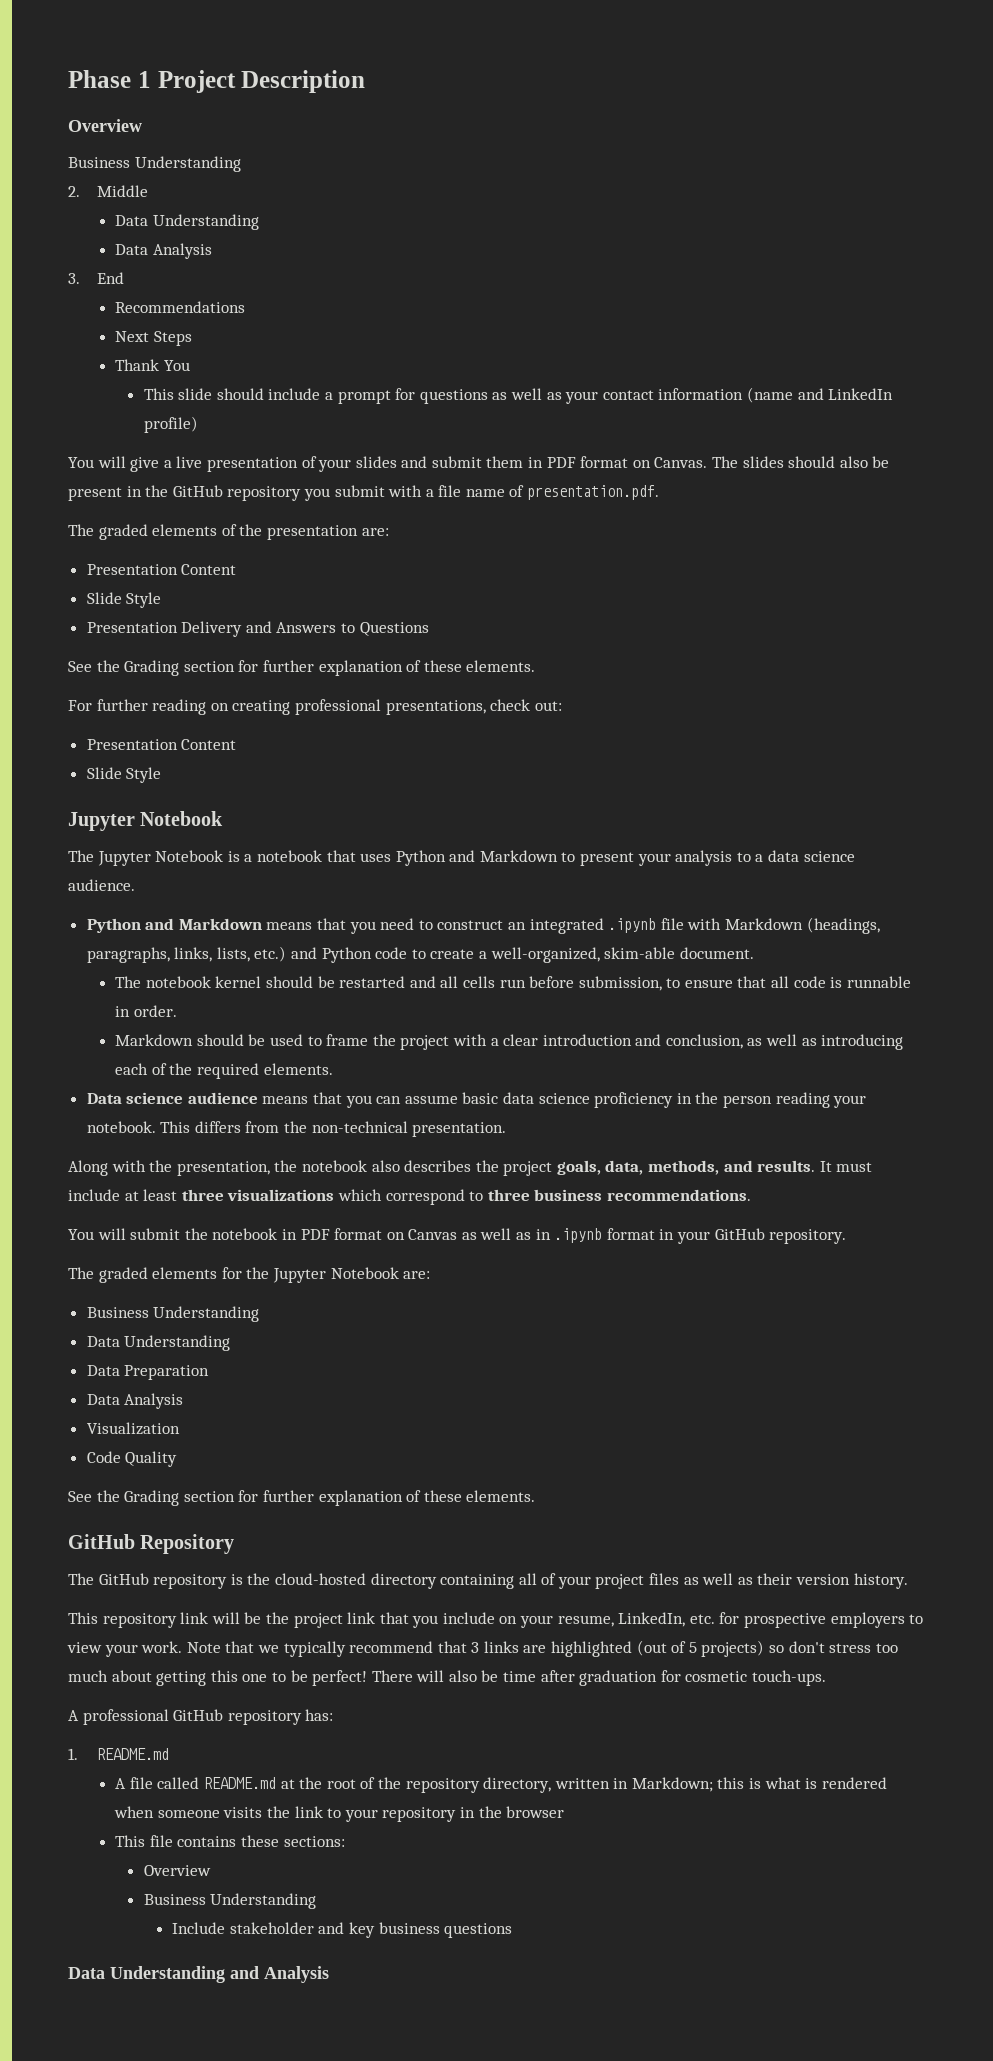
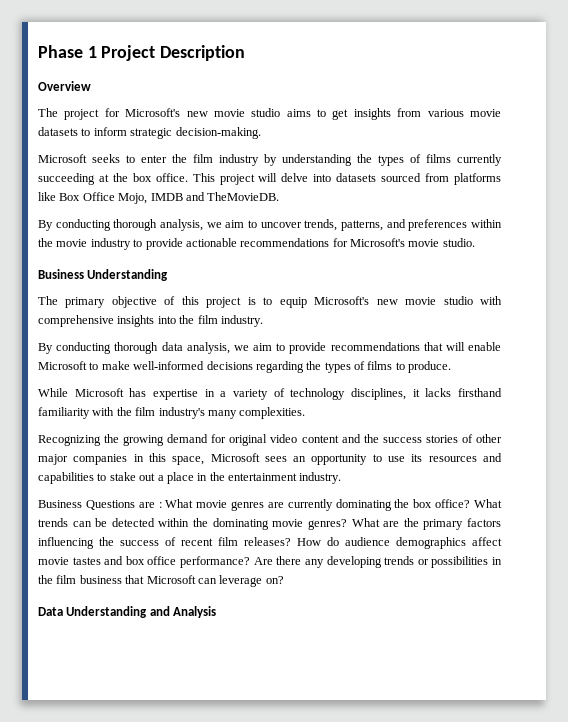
  Phase 1 Project Description
  Overview
+ The project for Microsoft's new movie studio aims to get insights from various movie datasets to inform strategic decision-making.
+ Microsoft seeks to enter the film industry by understanding the types of films currently succeeding at the box office. This project will delve into datasets sourced from platforms like Box Office Mojo, IMDB and TheMovieDB.
+ By conducting thorough analysis, we aim to uncover trends, patterns, and preferences within the movie industry to provide actionable recommendations for Microsoft's movie studio.
  Business Understanding
- 2. Middle
- Data Understanding
- Data Analysis
- 3. End
- Recommendations
- Next Steps
- Thank You
- This slide should include a prompt for questions as well as your contact information (name and LinkedIn profile)
- You will give a live presentation of your slides and submit them in PDF format on Canvas. The slides should also be present in the GitHub repository you submit with a file name of presentation.pdf.
- The graded elements of the presentation are:
- Presentation Content
- Slide Style
- Presentation Delivery and Answers to Questions
- See the Grading section for further explanation of these elements.
- For further reading on creating professional presentations, check out:
- Presentation Content
- Slide Style
- Jupyter Notebook
- The Jupyter Notebook is a notebook that uses Python and Markdown to present your analysis to a data science audience.
- Python and Markdown means that you need to construct an integrated .ipynb file with Markdown (headings, paragraphs, links, lists, etc.) and Python code to create a well-organized, skim-able document.
- The notebook kernel should be restarted and all cells run before submission, to ensure that all code is runnable in order.
- Markdown should be used to frame the project with a clear introduction and conclusion, as well as introducing each of the required elements.
- Data science audience means that you can assume basic data science proficiency in the person reading your notebook. This differs from the non-technical presentation.
- Along with the presentation, the notebook also describes the project goals, data, methods, and results. It must include at least three visualizations which correspond to three business recommendations.
- You will submit the notebook in PDF format on Canvas as well as in .ipynb format in your GitHub repository.
- The graded elements for the Jupyter Notebook are:
- Business Understanding
- Data Understanding
- Data Preparation
- Data Analysis
- Visualization
- Code Quality
- See the Grading section for further explanation of these elements.
- GitHub Repository
- The GitHub repository is the cloud-hosted directory containing all of your project files as well as their version history.
- This repository link will be the project link that you include on your resume, LinkedIn, etc. for prospective employers to view your work. Note that we typically recommend that 3 links are highlighted (out of 5 projects) so don't stress too much about getting this one to be perfect! There will also be time after graduation for cosmetic touch-ups.
- A professional GitHub repository has:
- 1. README.md
- A file called README.md at the root of the repository directory, written in Markdown; this is what is rendered when someone visits the link to your repository in the browser
- This file contains these sections:
- Overview
- Business Understanding
- Include stakeholder and key business questions
+ The primary objective of this project is to equip Microsoft's new movie studio with comprehensive insights into the film industry.
+ By conducting thorough data analysis, we aim to provide recommendations that will enable Microsoft to make well-informed decisions regarding the types of films to produce.
+ While Microsoft has expertise in a variety of technology disciplines, it lacks firsthand familiarity with the film industry's many complexities.
+ Recognizing the growing demand for original video content and the success stories of other major companies in this space, Microsoft sees an opportunity to use its resources and capabilities to stake out a place in the entertainment industry.
+ Business Questions are : What movie genres are currently dominating the box office? What trends can be detected within the dominating movie genres? What are the primary factors influencing the success of recent film releases? How do audience demographics affect movie tastes and box office performance? Are there any developing trends or possibilities in the film business that Microsoft can leverage on?

